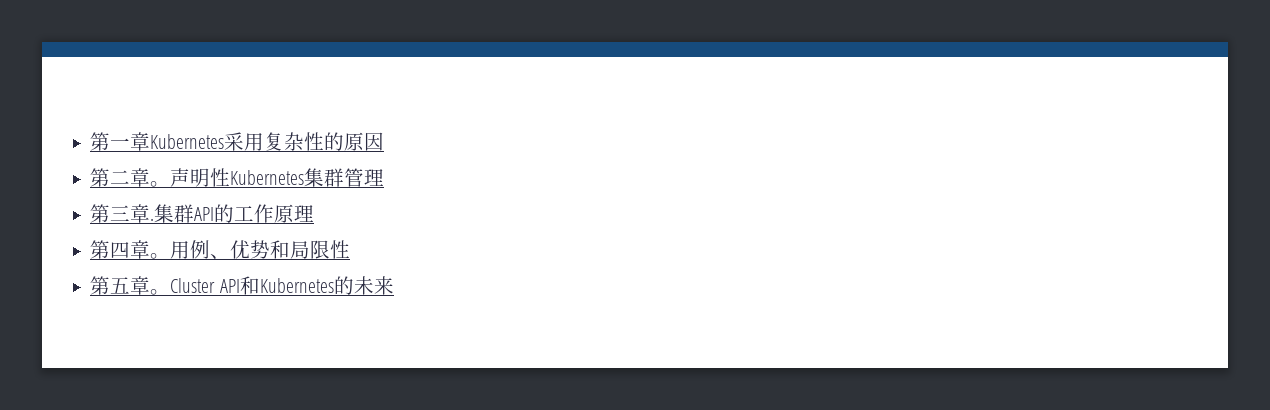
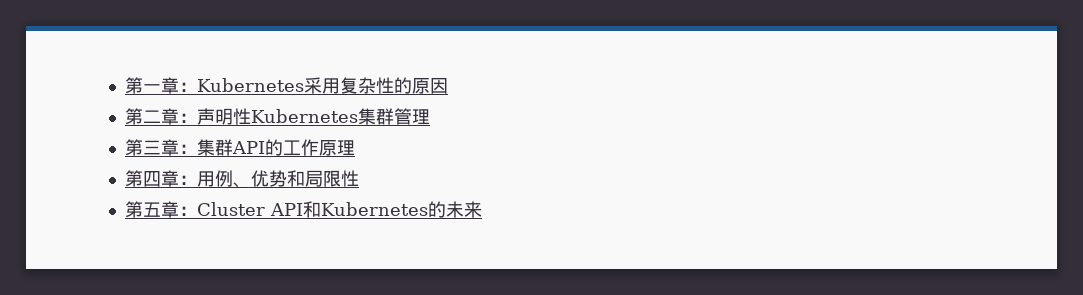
- 第一章Kubernetes采用复杂性的原因
+ 第一章：Kubernetes采用复杂性的原因
- 第二章。声明性Kubernetes集群管理
+ 第二章：声明性Kubernetes集群管理
- 第三章.集群API的工作原理
+ 第三章：集群API的工作原理
- 第四章。用例、优势和局限性
+ 第四章：用例、优势和局限性
- 第五章。Cluster API和Kubernetes的未来
+ 第五章：Cluster API和Kubernetes的未来

